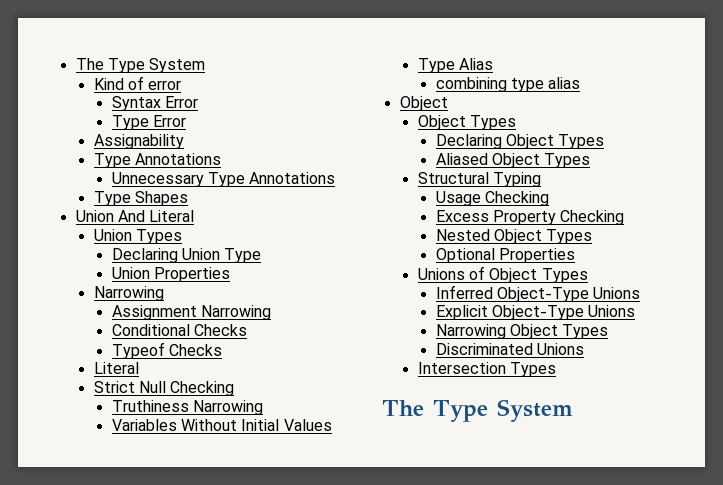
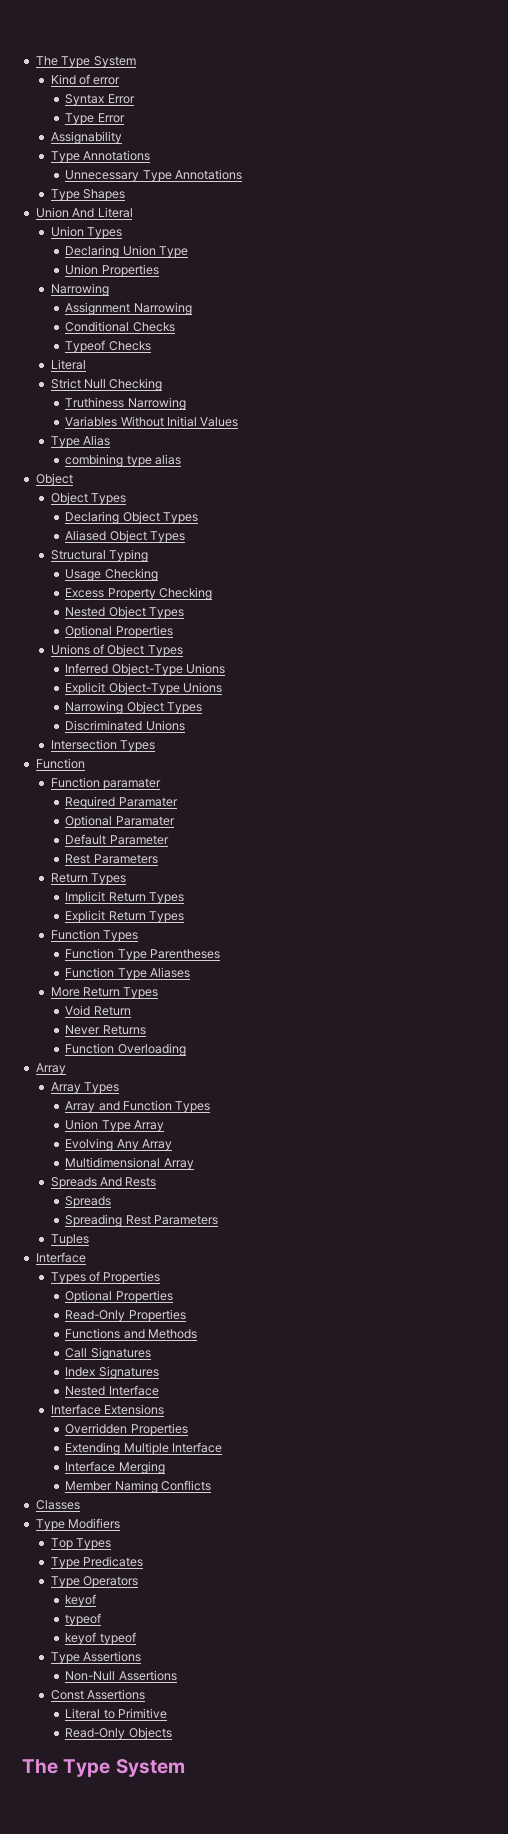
  Intersection Types
+ Function
+ Function paramater
+ Required Paramater
+ Optional Paramater
+ Default Parameter
+ Rest Parameters
+ Return Types
+ Implicit Return Types
+ Explicit Return Types
+ Function Types
+ Function Type Parentheses
+ Function Type Aliases
+ More Return Types
+ Void Return
+ Never Returns
+ Function Overloading
+ Array
+ Array Types
+ Array and Function Types
+ Union Type Array
+ Evolving Any Array
+ Multidimensional Array
+ Spreads And Rests
+ Spreads
+ Spreading Rest Parameters
+ Tuples
+ Interface
+ Types of Properties
+ Optional Properties
+ Read-Only Properties
+ Functions and Methods
+ Call Signatures
+ Index Signatures
+ Nested Interface
+ Interface Extensions
+ Overridden Properties
+ Extending Multiple Interface
+ Interface Merging
+ Member Naming Conflicts
+ Classes
+ Type Modifiers
+ Top Types
+ Type Predicates
+ Type Operators
+ keyof
+ typeof
+ keyof typeof
+ Type Assertions
+ Non-Null Assertions
+ Const Assertions
+ Literal to Primitive
+ Read-Only Objects

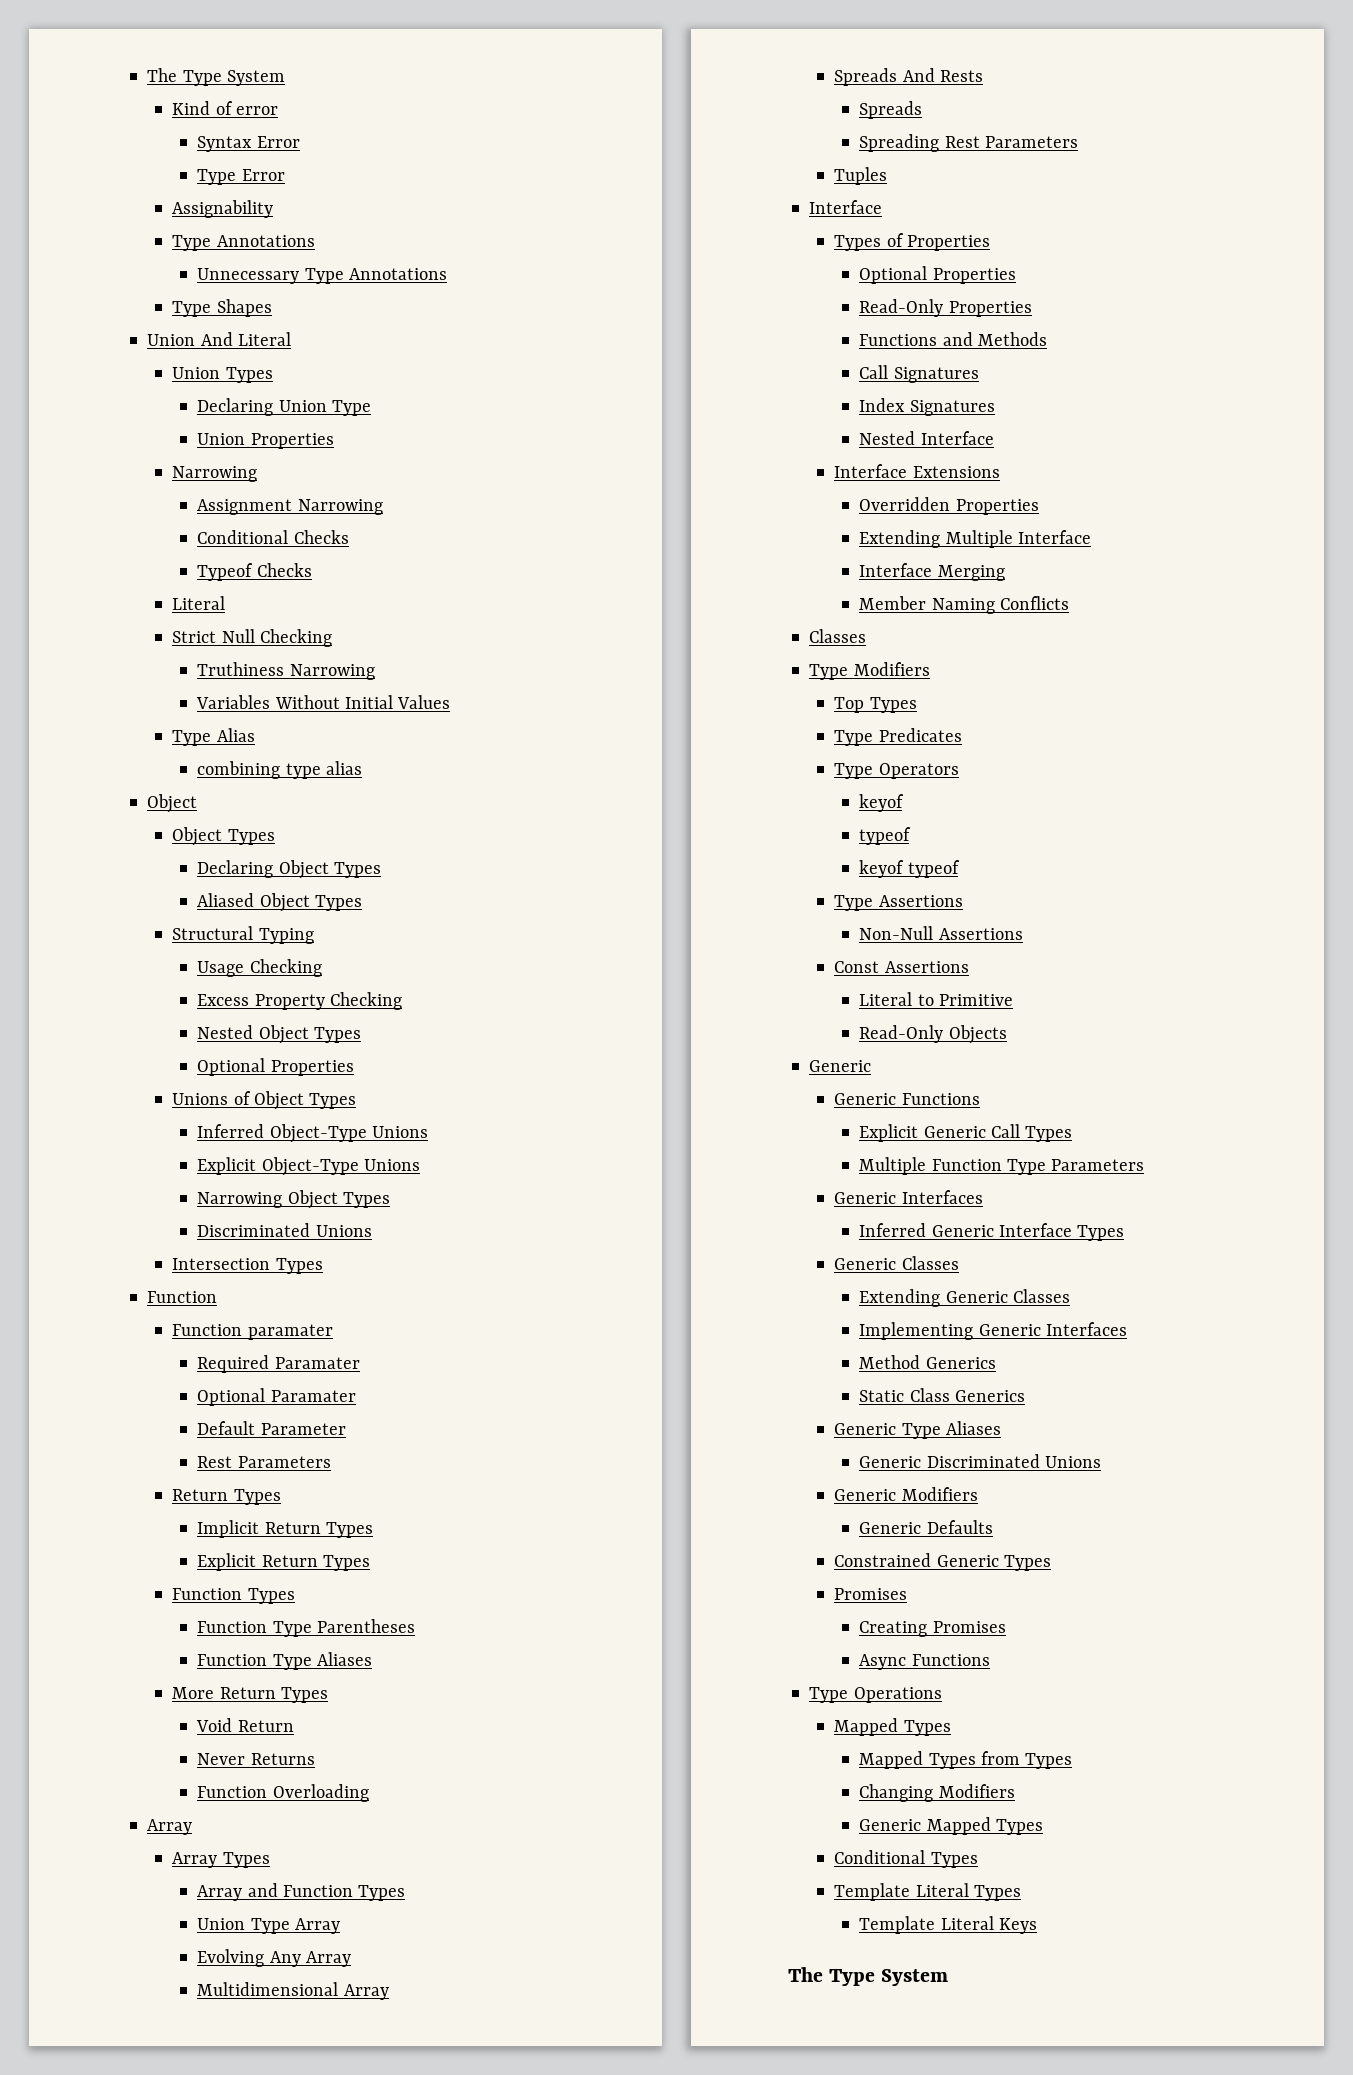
  Read-Only Objects
+ Generic
+ Generic Functions
+ Explicit Generic Call Types
+ Multiple Function Type Parameters
+ Generic Interfaces
+ Inferred Generic Interface Types
+ Generic Classes
+ Extending Generic Classes
+ Implementing Generic Interfaces
+ Method Generics
+ Static Class Generics
+ Generic Type Aliases
+ Generic Discriminated Unions
+ Generic Modifiers
+ Generic Defaults
+ Constrained Generic Types
+ Promises
+ Creating Promises
+ Async Functions
+ Type Operations
+ Mapped Types
+ Mapped Types from Types
+ Changing Modifiers
+ Generic Mapped Types
+ Conditional Types
+ Template Literal Types
+ Template Literal Keys

